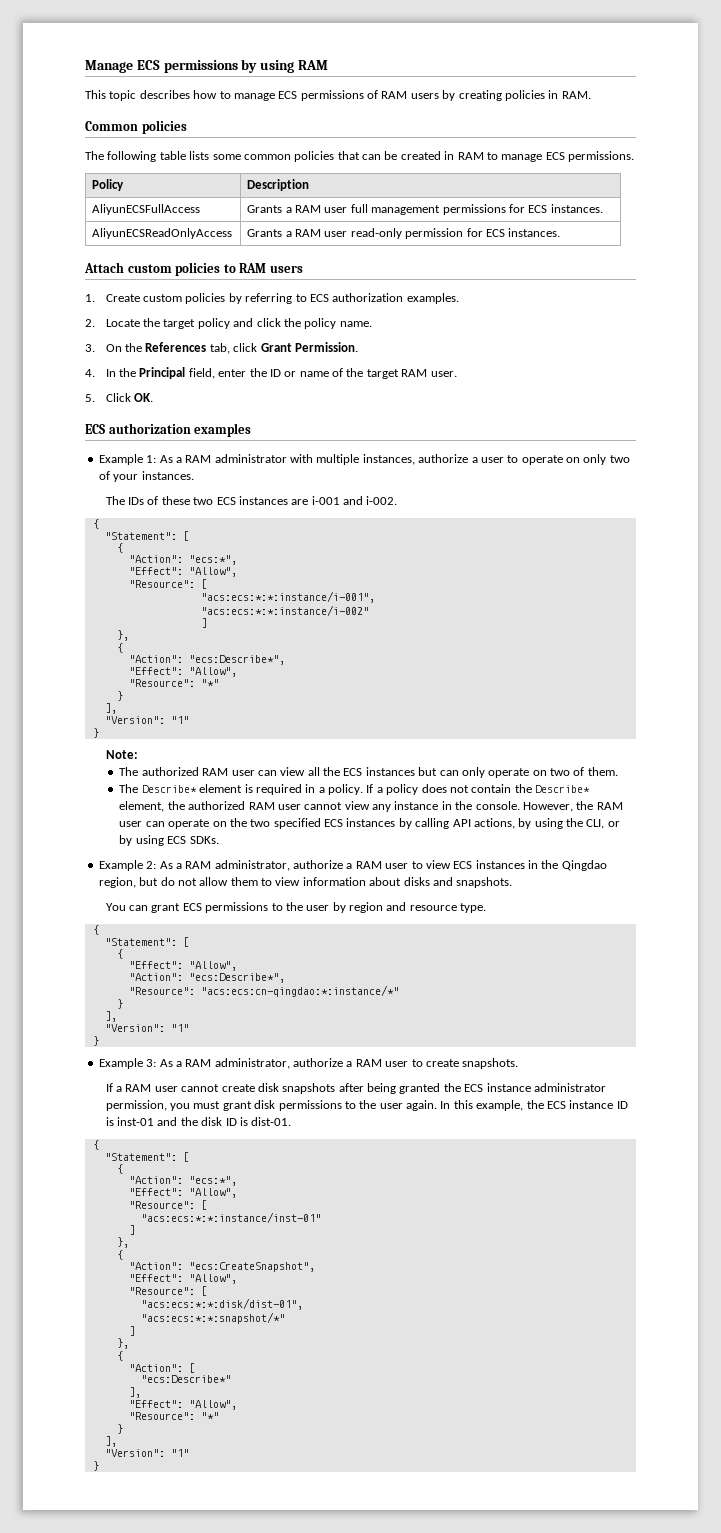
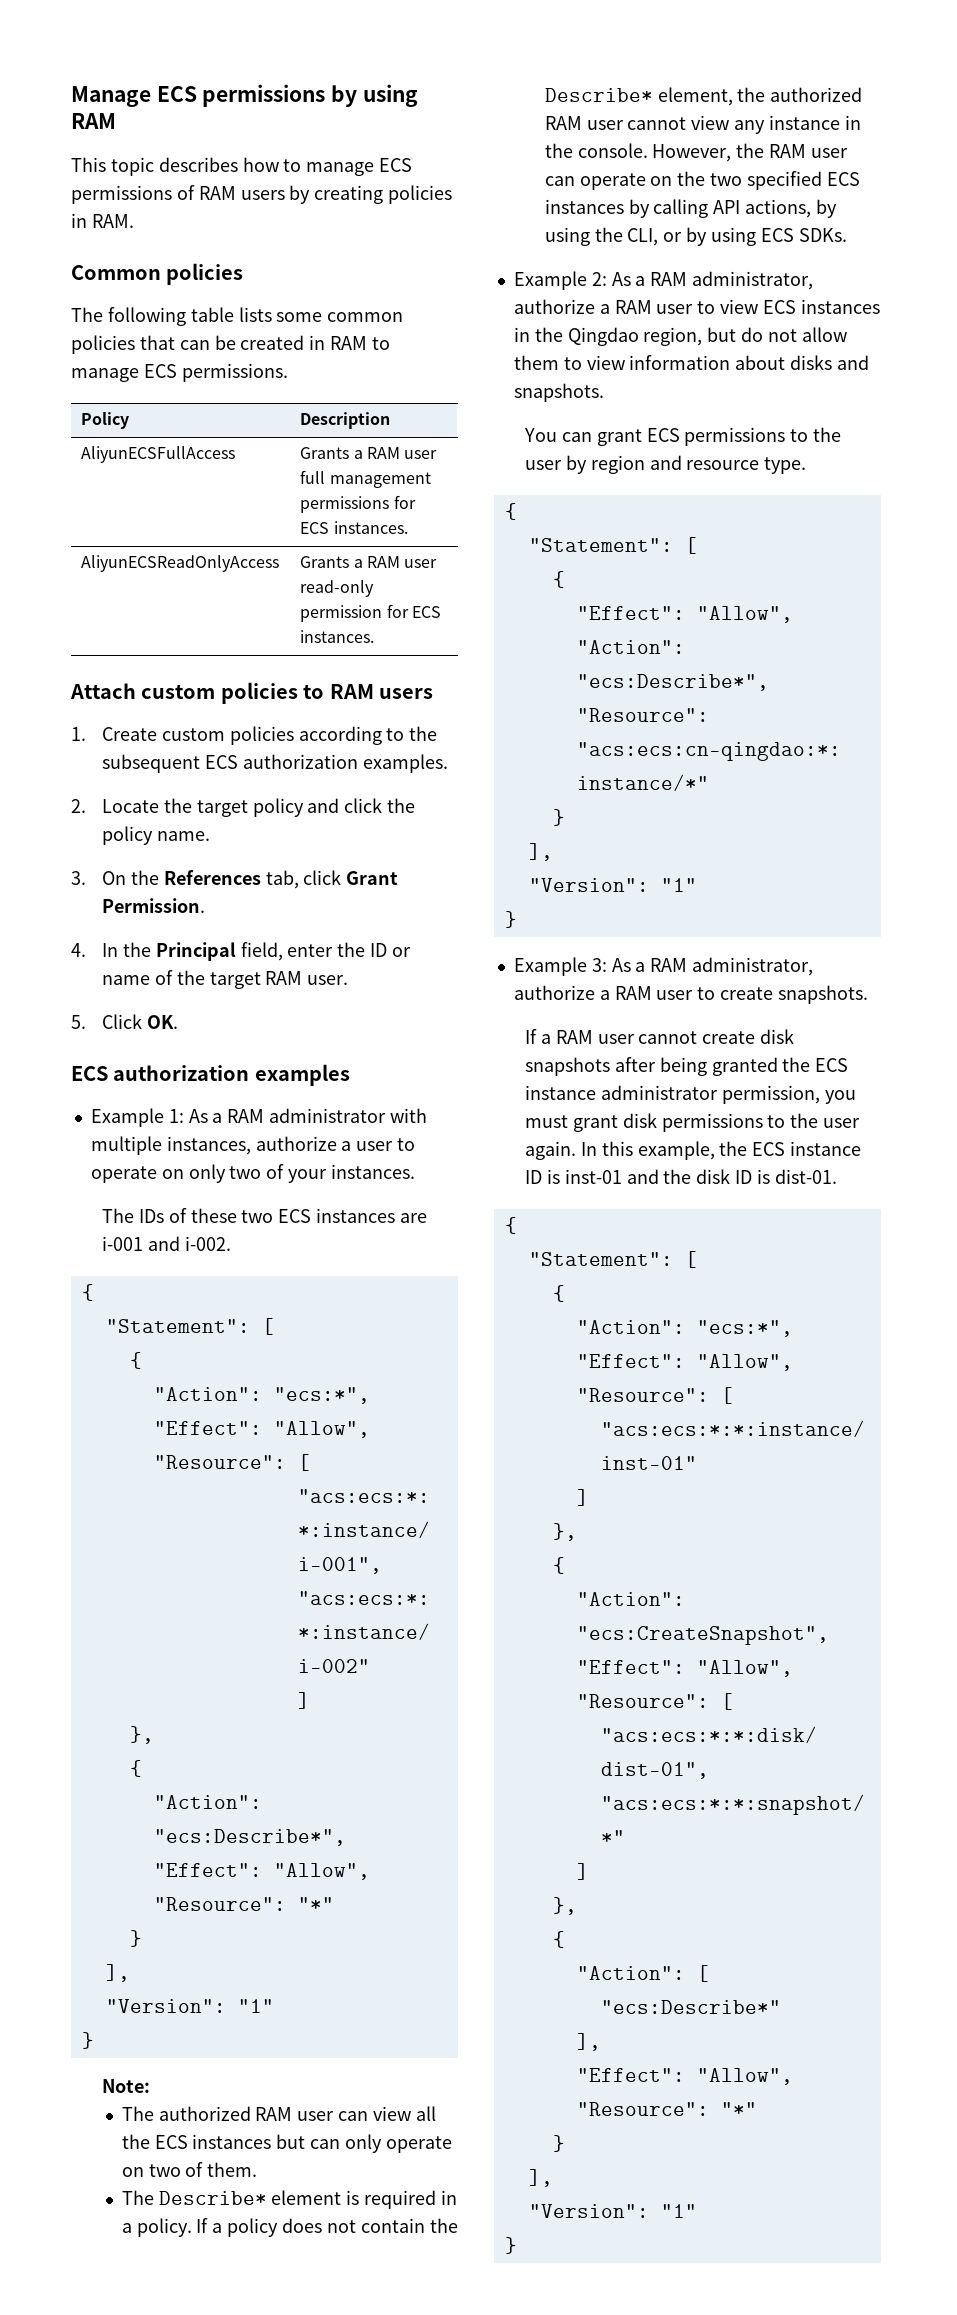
- 1. Create custom policies by referring to ECS authorization examples.
+ 1. Create custom policies according to the subsequent ECS authorization examples.

